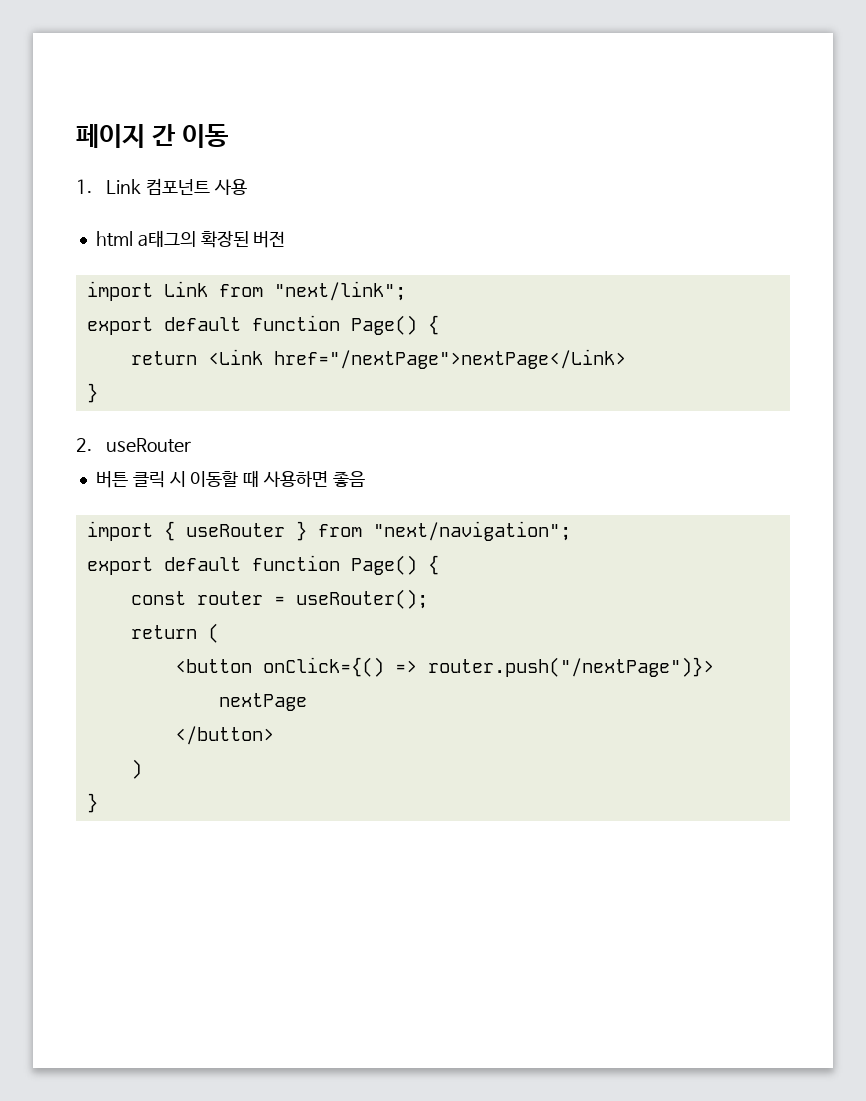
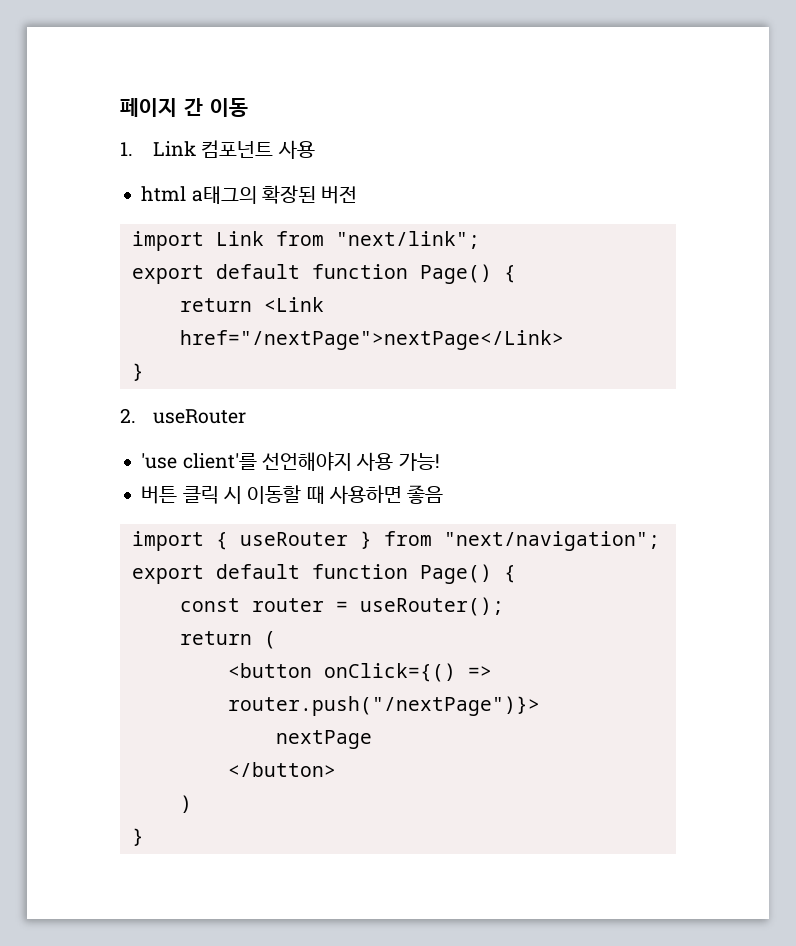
+ 'use client'를 선언해야지 사용 가능!

